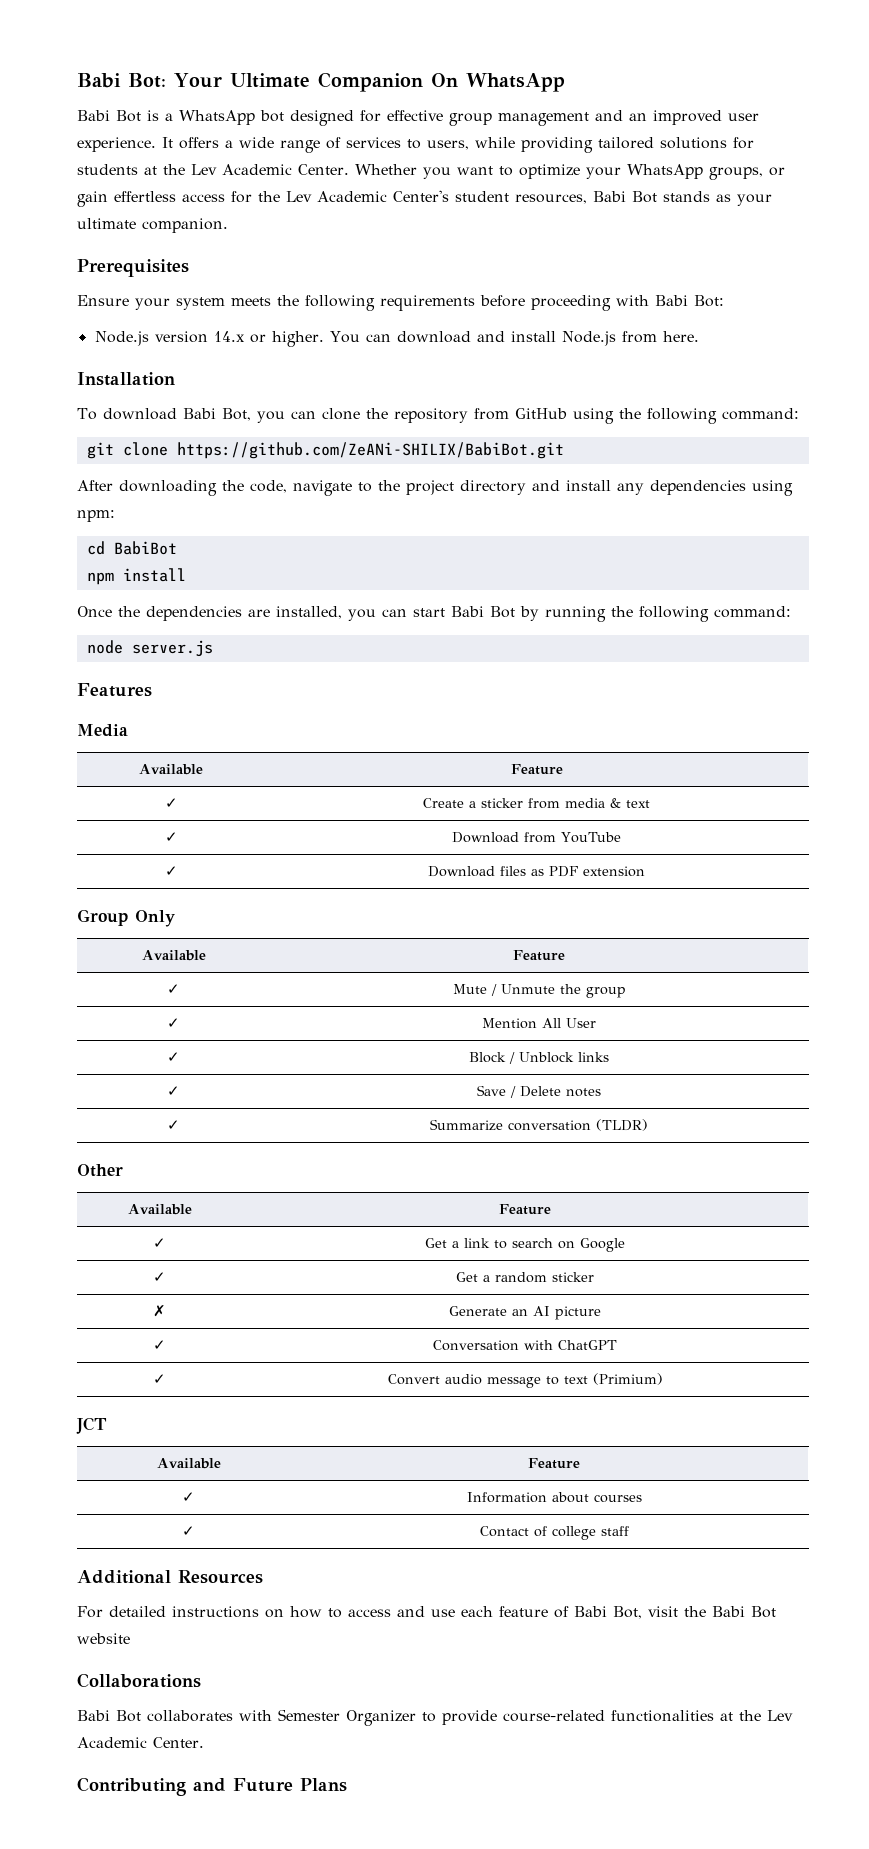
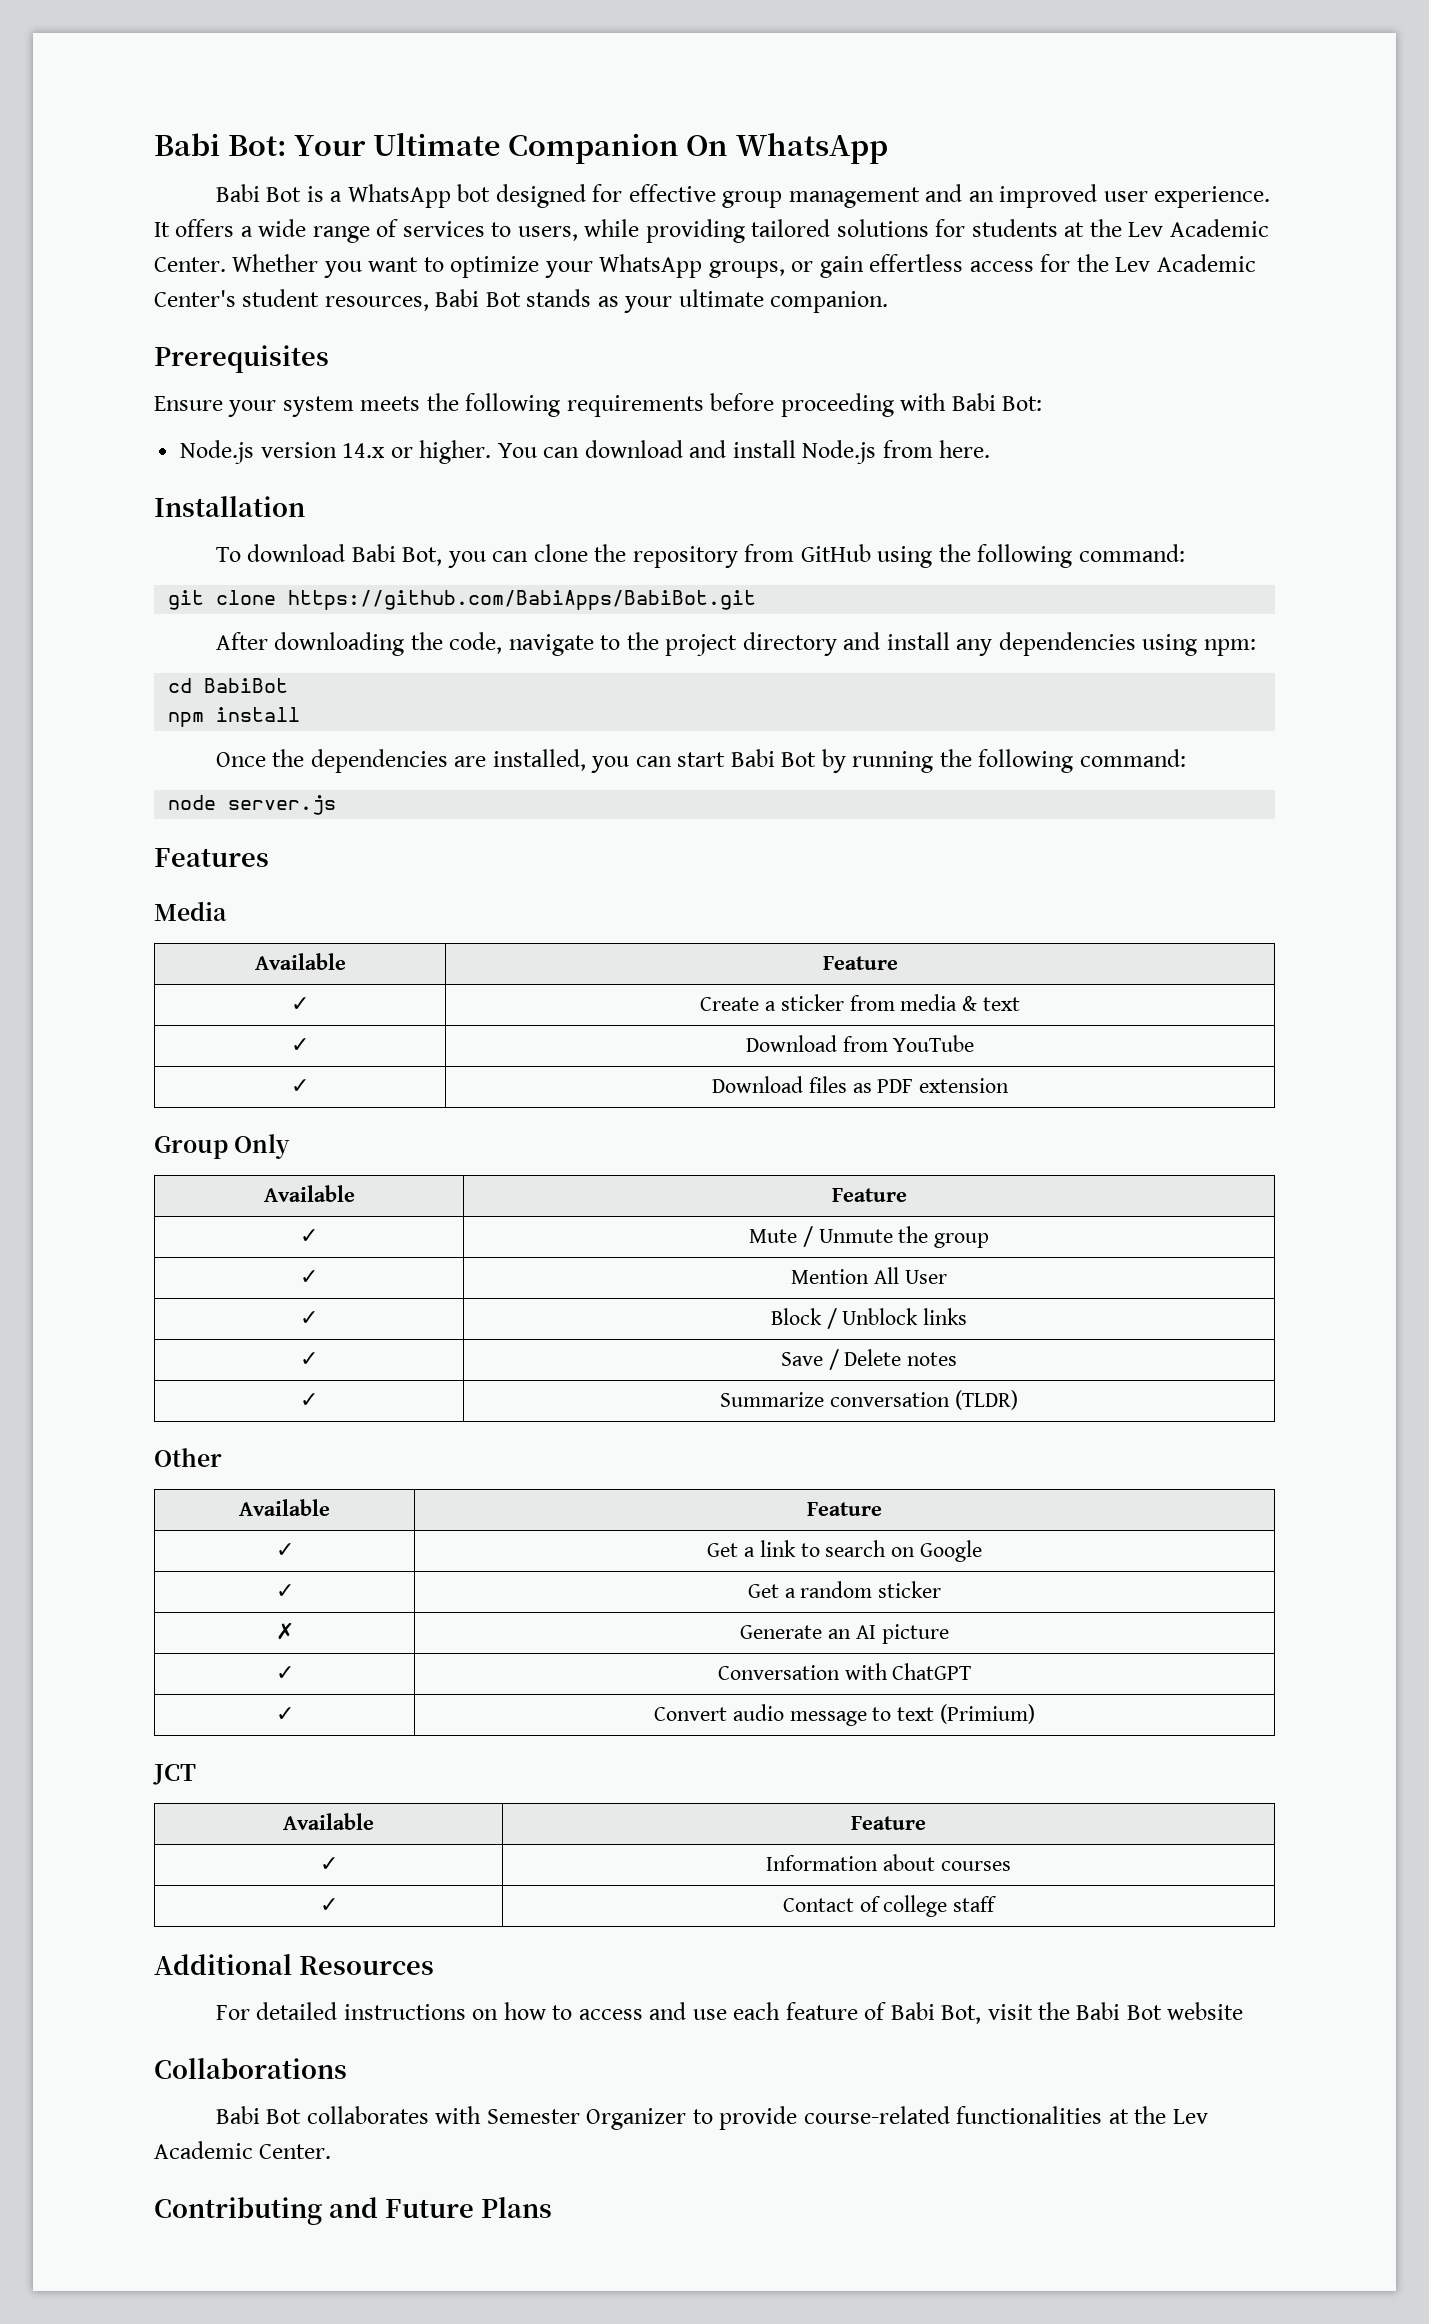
- git clone https://github.com/ZeANi-SHILIX/BabiBot.git
+ git clone https://github.com/BabiApps/BabiBot.git

